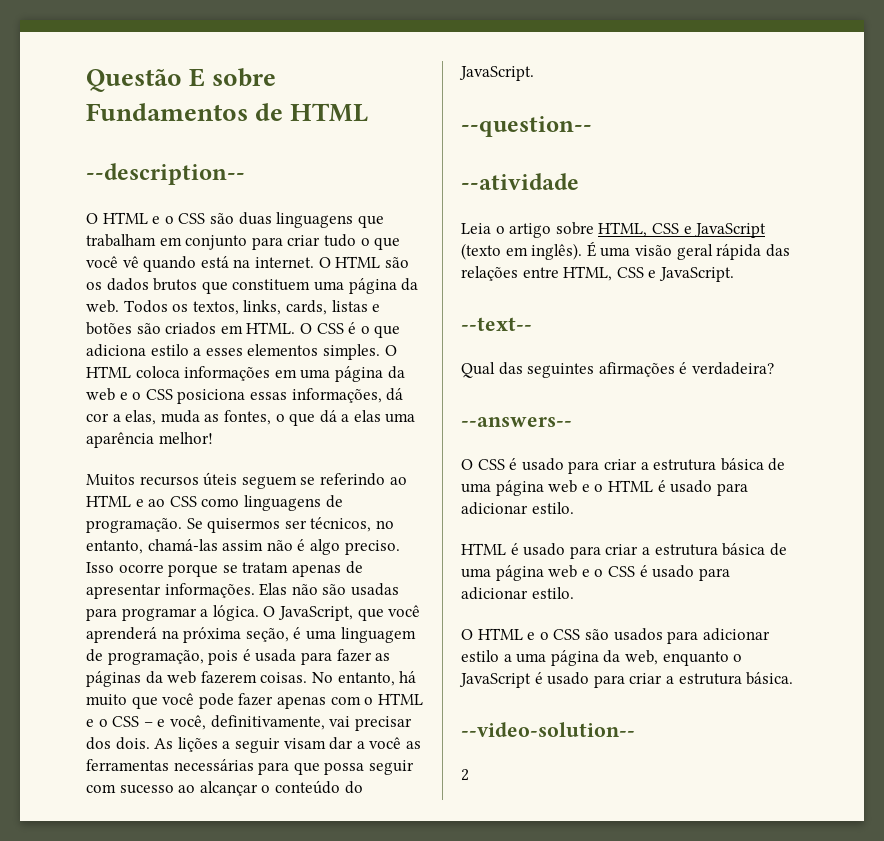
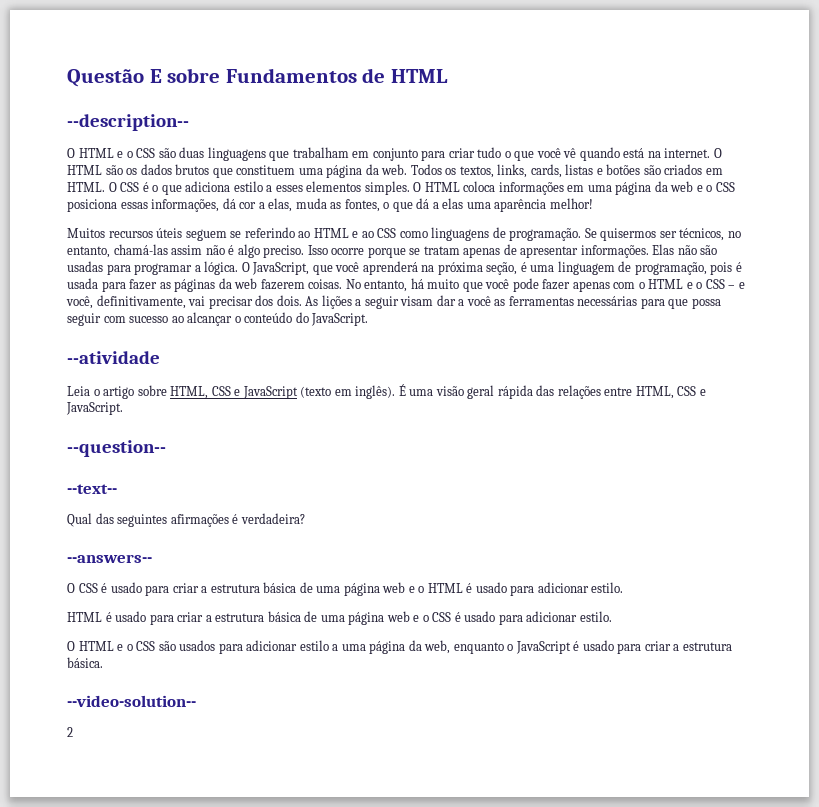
- --question--
+ --question--

